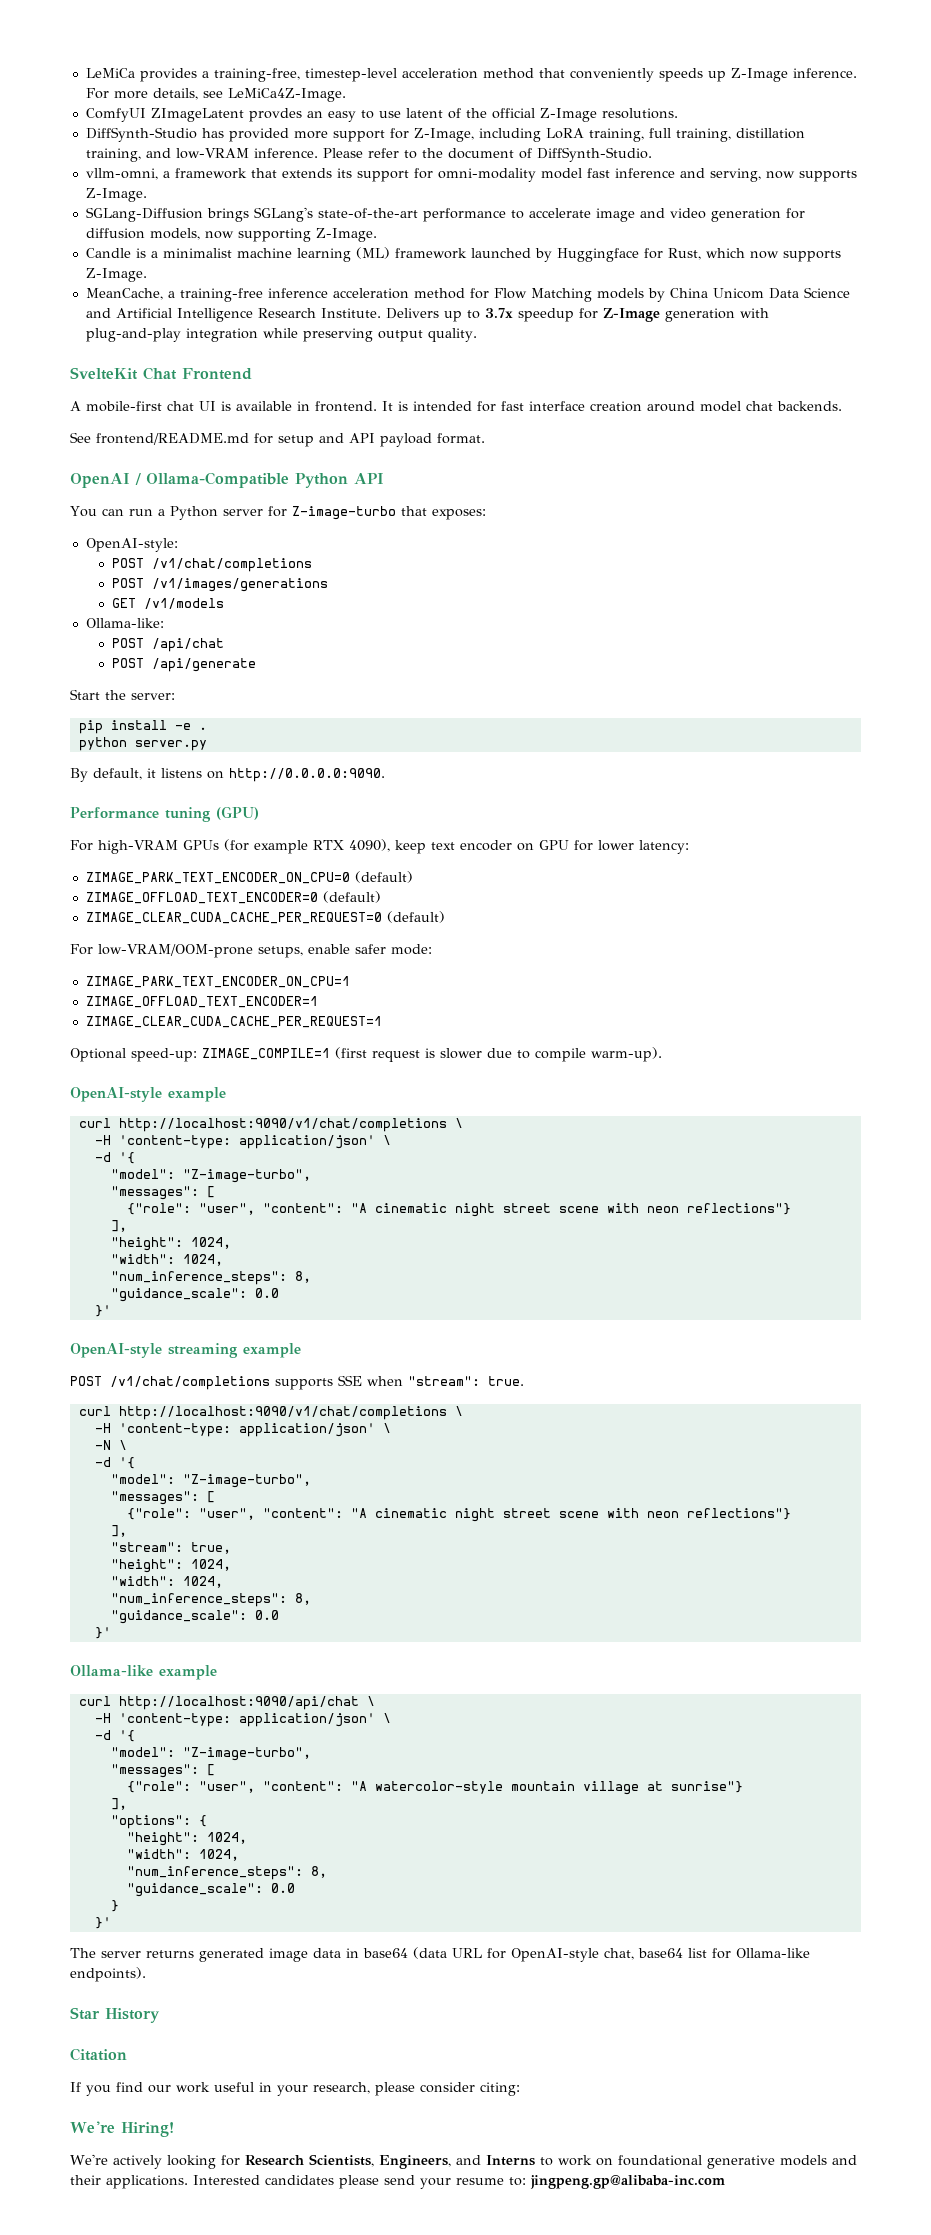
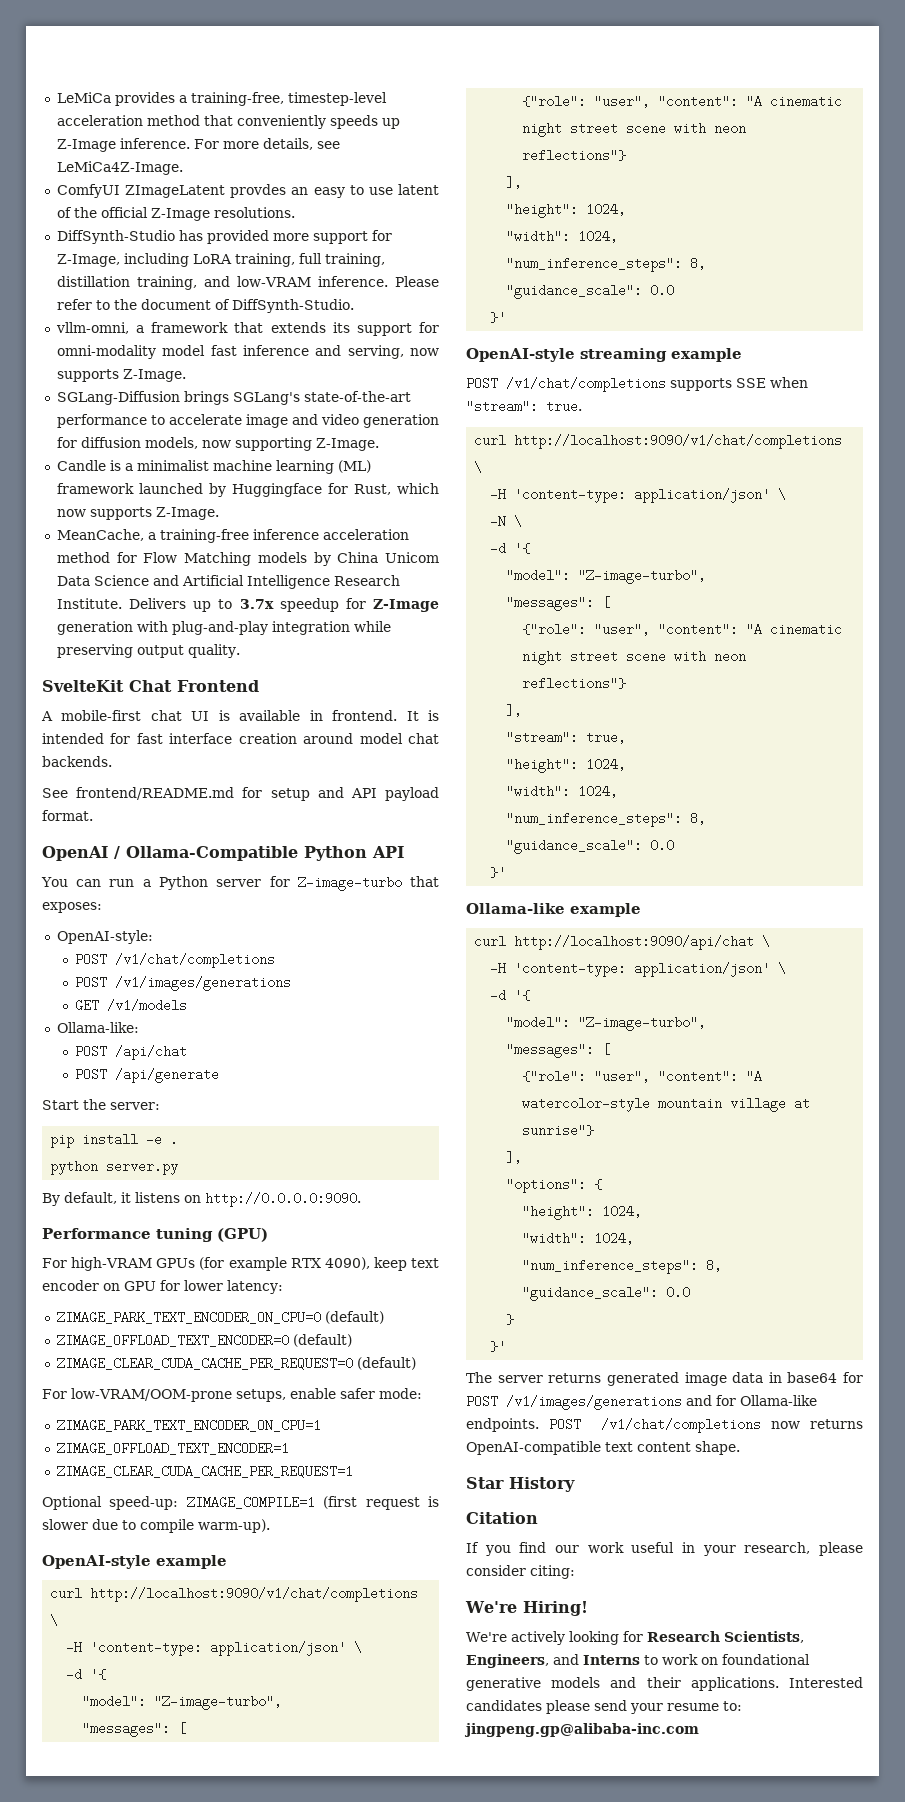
- The server returns generated image data in base64 (data URL for OpenAI-style chat, base64 list for Ollama-like endpoints).
+ The server returns generated image data in base64 for POST /v1/images/generations and for Ollama-like endpoints. POST /v1/chat/completions now returns OpenAI-compatible text content shape.

